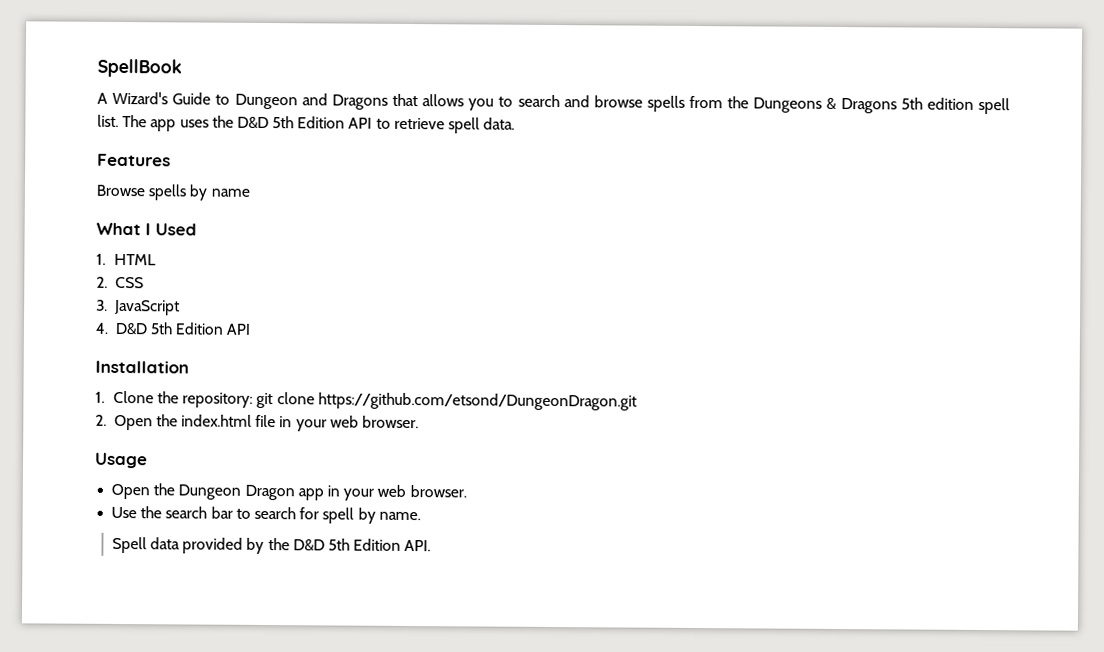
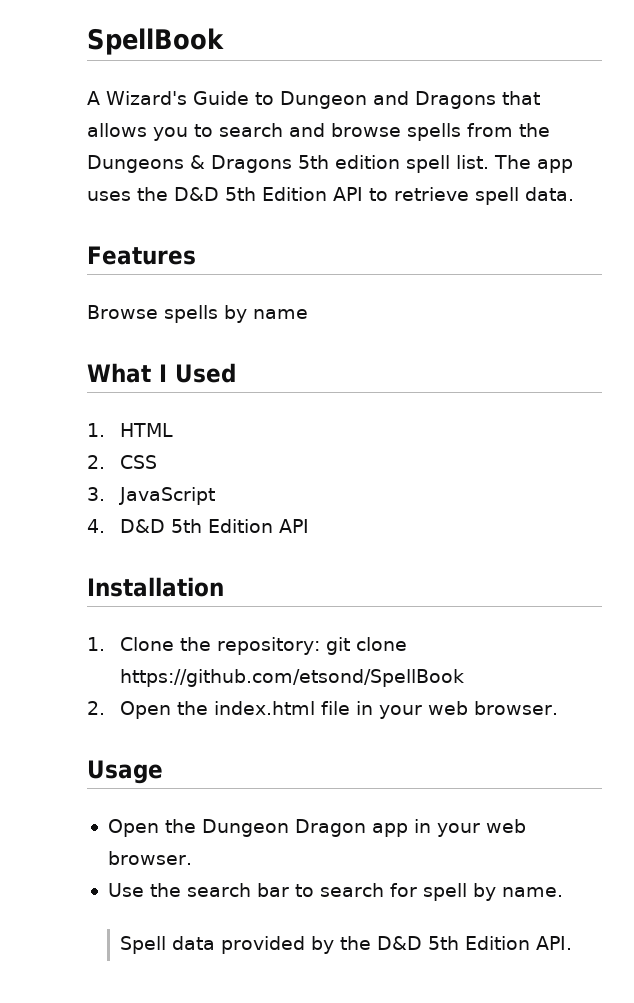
- 1. Clone the repository: git clone https://github.com/etsond/DungeonDragon.git
+ 1. Clone the repository: git clone https://github.com/etsond/SpellBook

